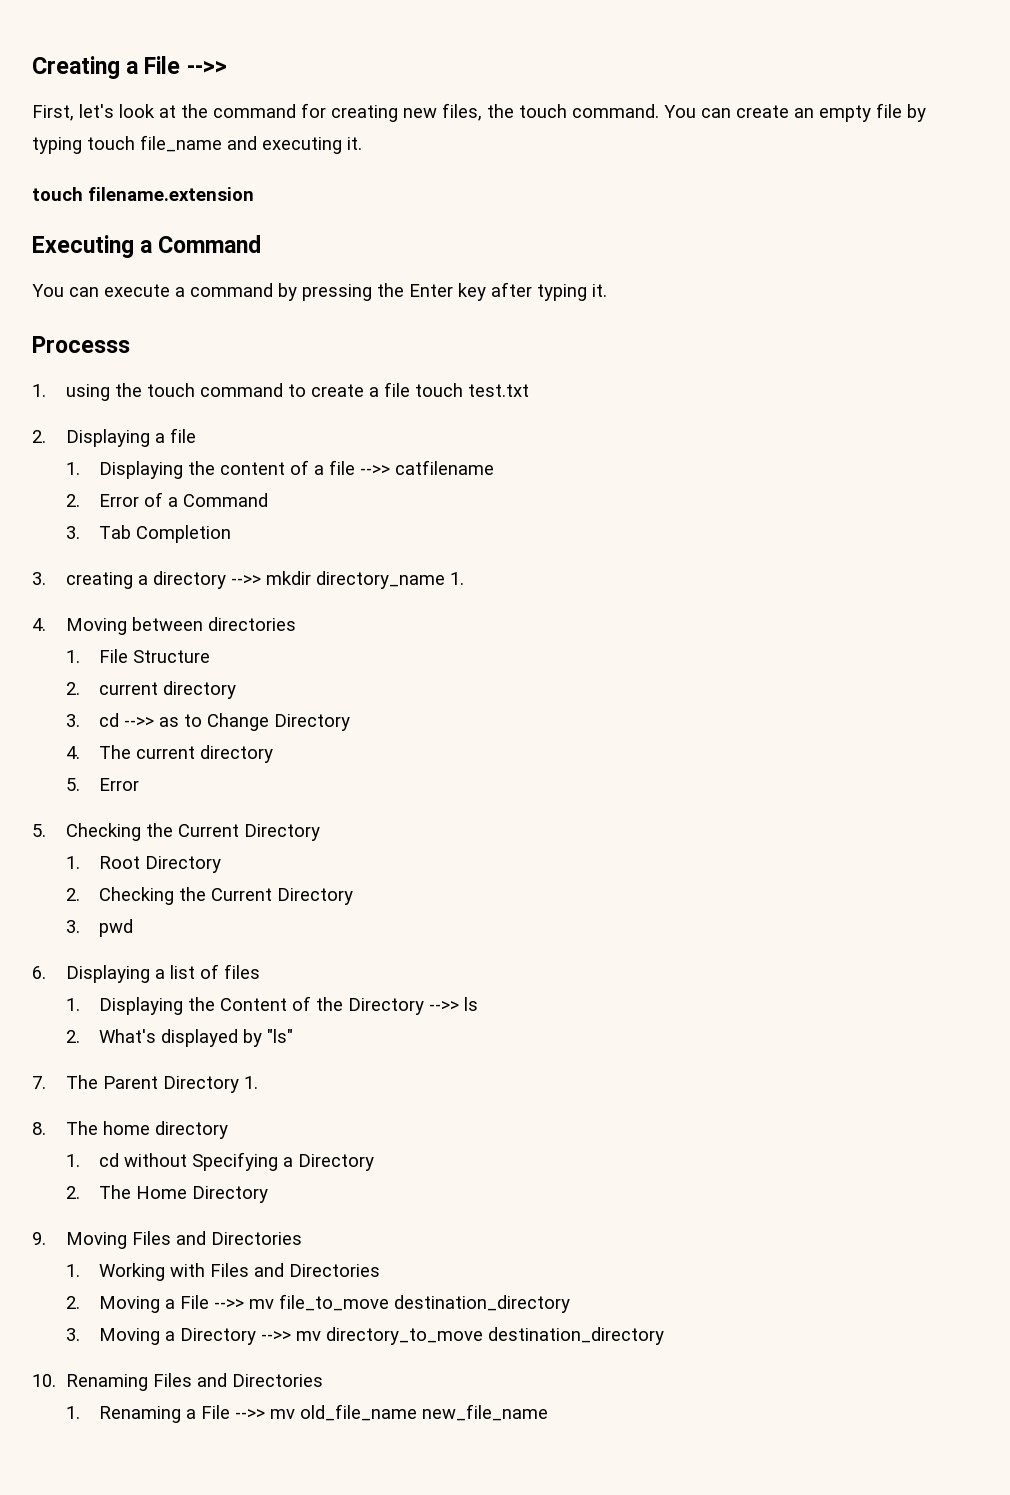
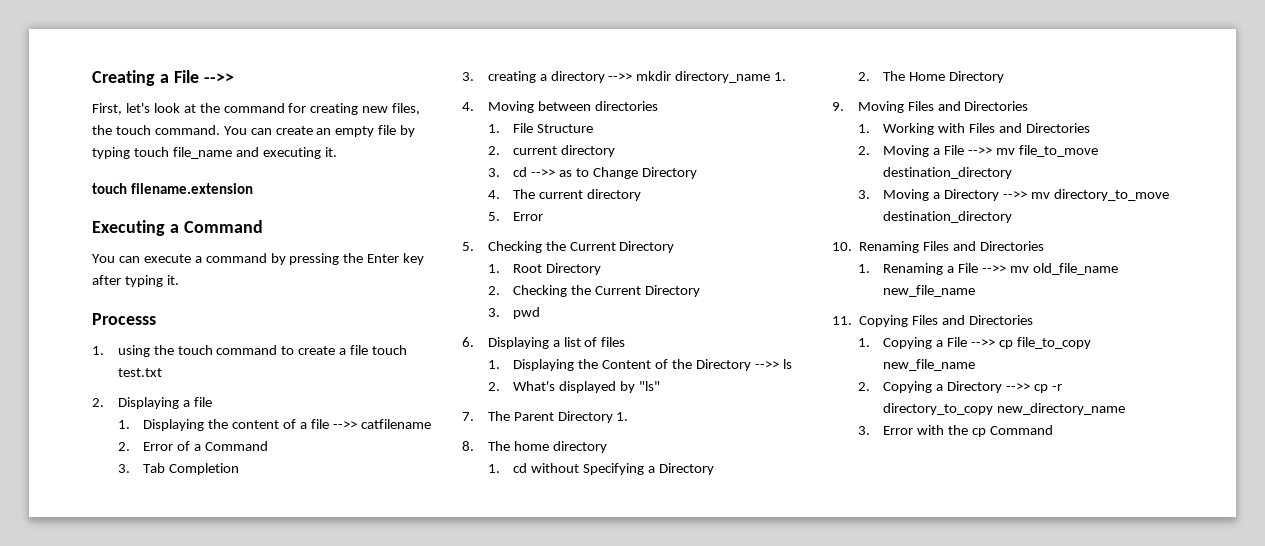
+ 11. Copying Files and Directories
+ 1. Copying a File -->> cp file_to_copy new_file_name
+ 2. Copying a Directory -->> cp -r directory_to_copy new_directory_name
+ 3. Error with the cp Command

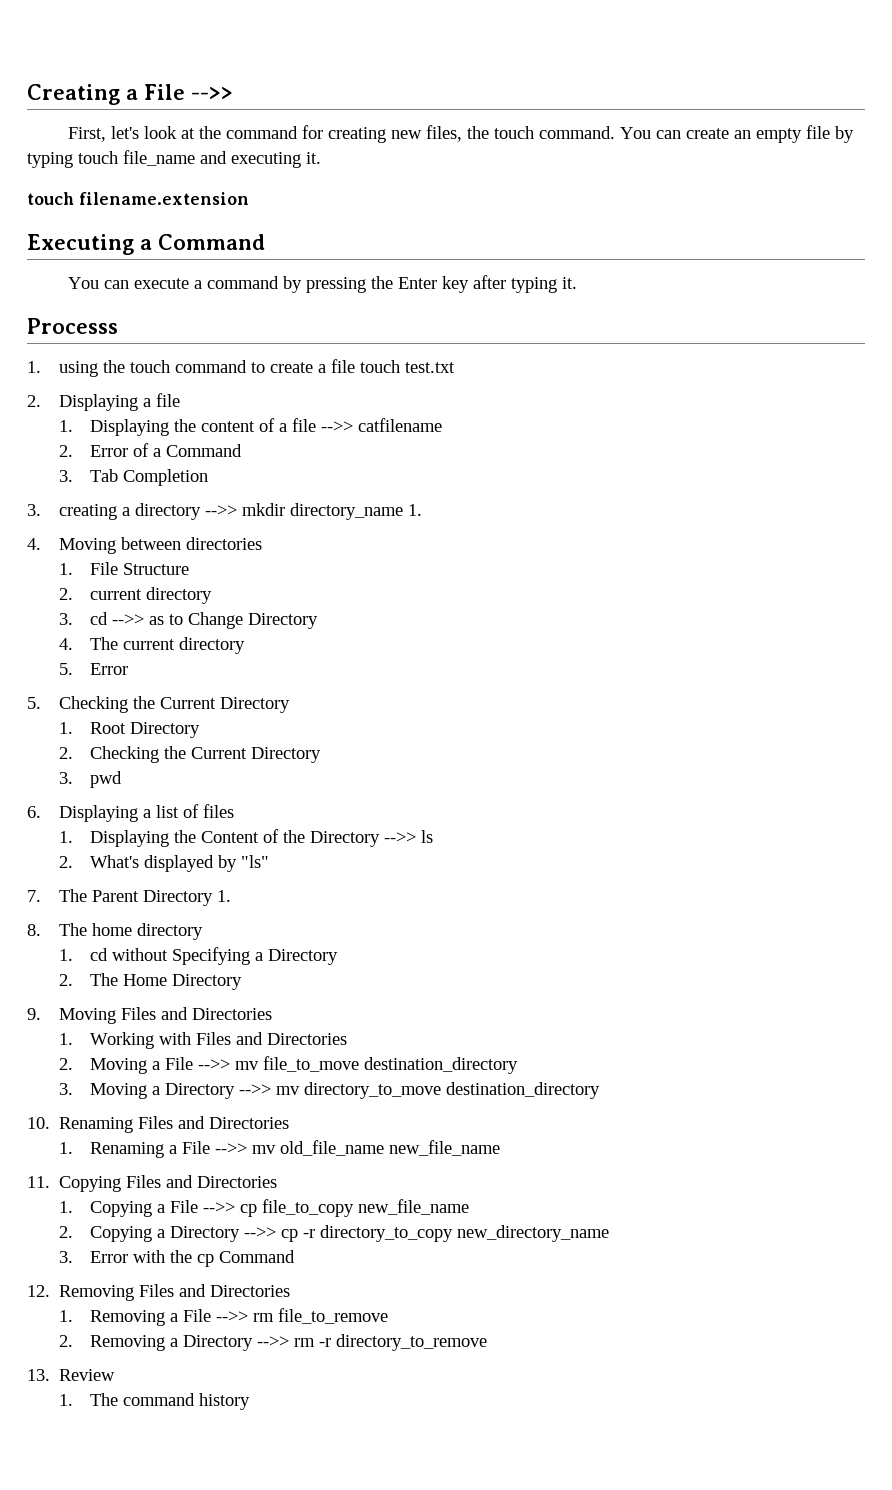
+ 12. Removing Files and Directories
+ 1. Removing a File -->> rm file_to_remove
+ 2. Removing a Directory -->> rm -r directory_to_remove
+ 13. Review
+ 1. The command history

